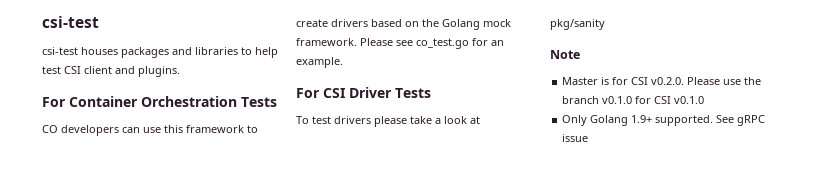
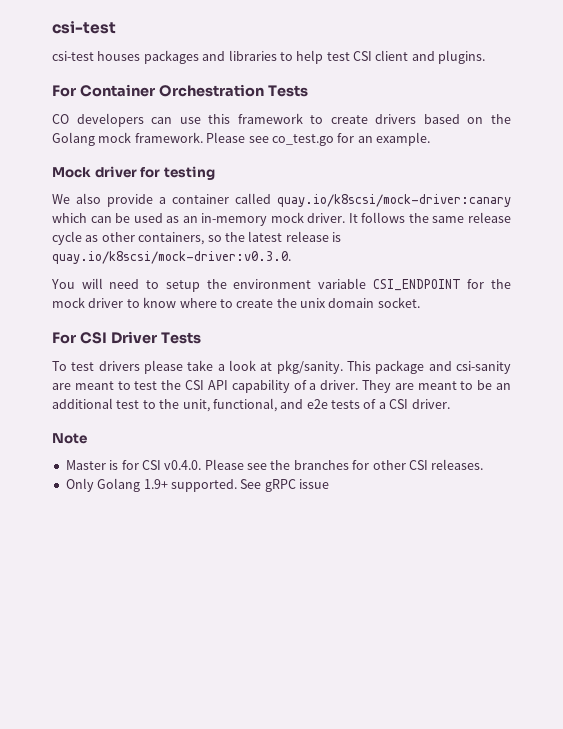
+ Mock driver for testing
+ We also provide a container called quay.io/k8scsi/mock-driver:canary which can be used as an in-memory mock driver. It follows the same release cycle as other containers, so the latest release is quay.io/k8scsi/mock-driver:v0.3.0.
+ You will need to setup the environment variable CSI_ENDPOINT for the mock driver to know where to create the unix domain socket.
- To test drivers please take a look at pkg/sanity
+ To test drivers please take a look at pkg/sanity. This package and csi-sanity are meant to test the CSI API capability of a driver. They are meant to be an additional test to the unit, functional, and e2e tests of a CSI driver.
- Master is for CSI v0.2.0. Please use the branch v0.1.0 for CSI v0.1.0
+ Master is for CSI v0.4.0. Please see the branches for other CSI releases.

